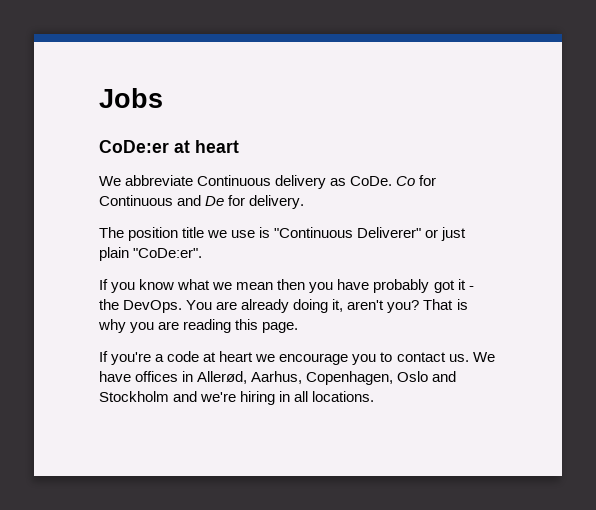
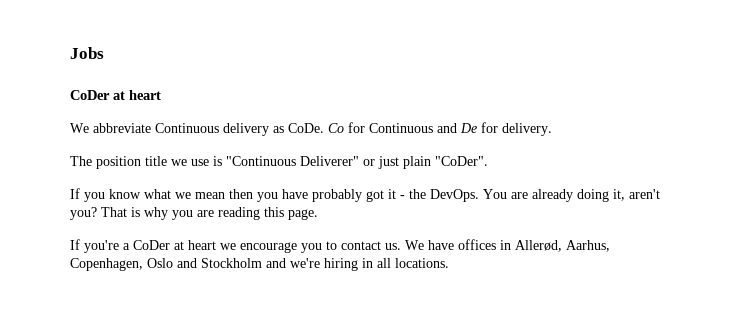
  Jobs
- CoDe:er at heart
+ CoDer at heart
- The position title we use is "Continuous Deliverer" or just plain "CoDe:er".
+ The position title we use is "Continuous Deliverer" or just plain "CoDer".
- If you're a code at heart we encourage you to contact us.
+ If you're a CoDer at heart we encourage you to contact us.

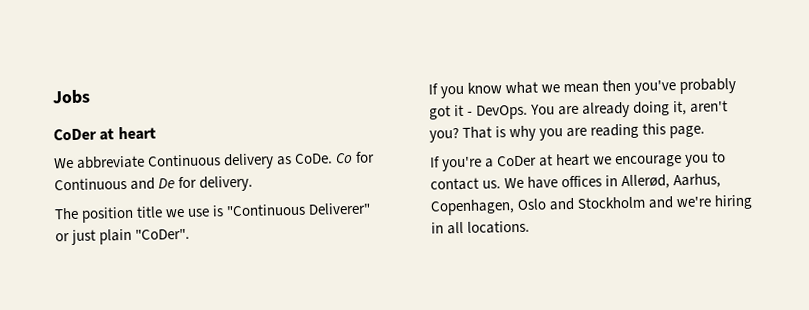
- If you know what we mean then you have probably got it - the DevOps.
+ If you know what we mean then you've probably got it - DevOps.

